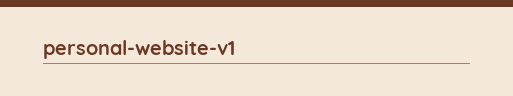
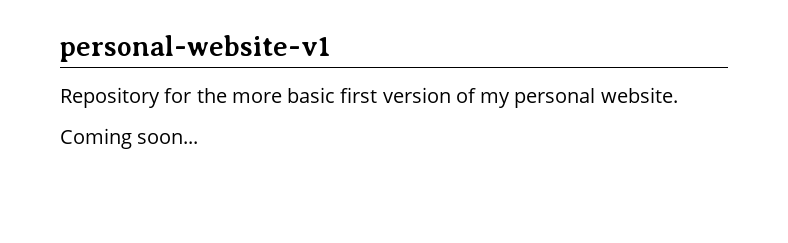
+ Repository for the more basic first version of my personal website.
+ Coming soon...

